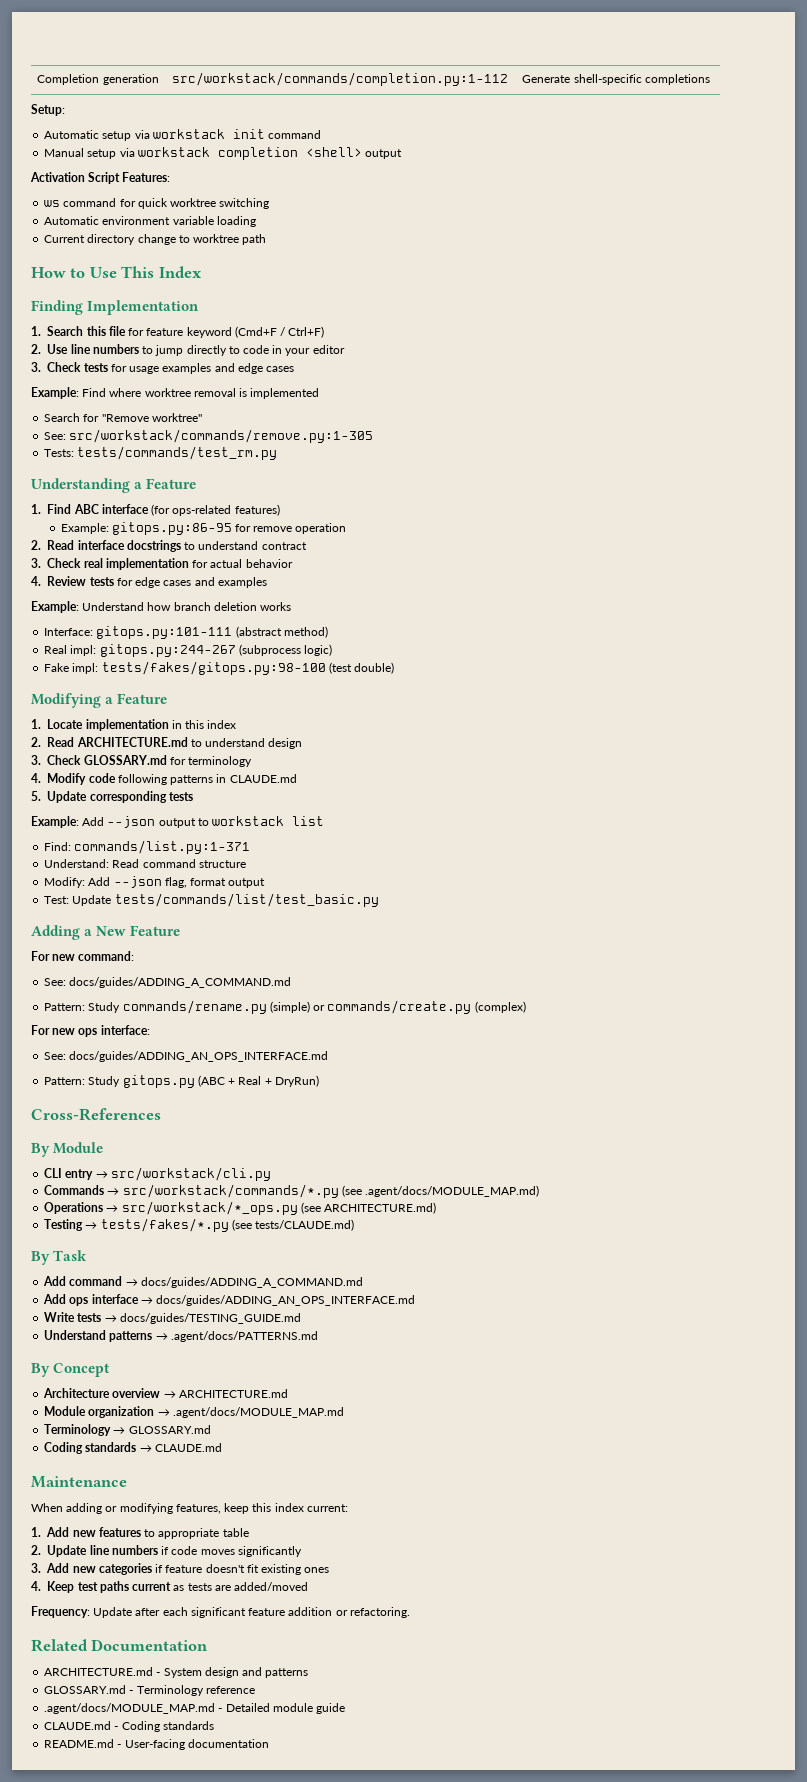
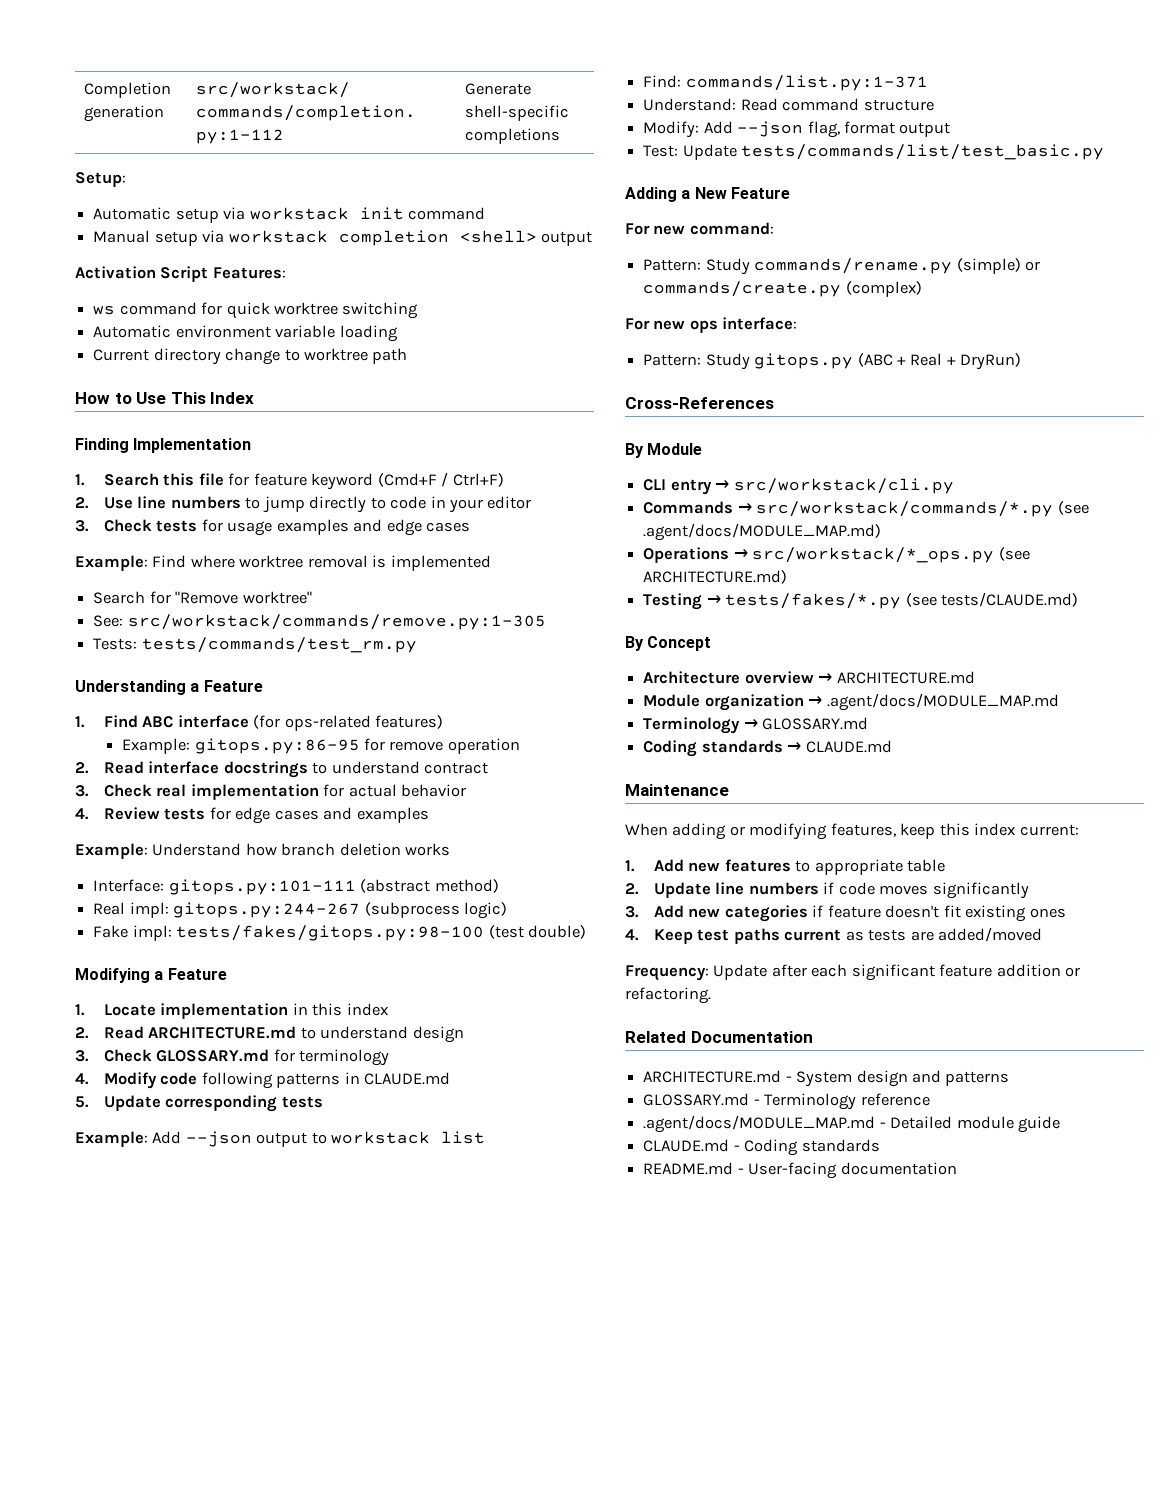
- See: docs/guides/ADDING_A_COMMAND.md
- See: docs/guides/ADDING_AN_OPS_INTERFACE.md
- By Task
- Add command → docs/guides/ADDING_A_COMMAND.md
- Add ops interface → docs/guides/ADDING_AN_OPS_INTERFACE.md
- Write tests → docs/guides/TESTING_GUIDE.md
- Understand patterns → .agent/docs/PATTERNS.md

